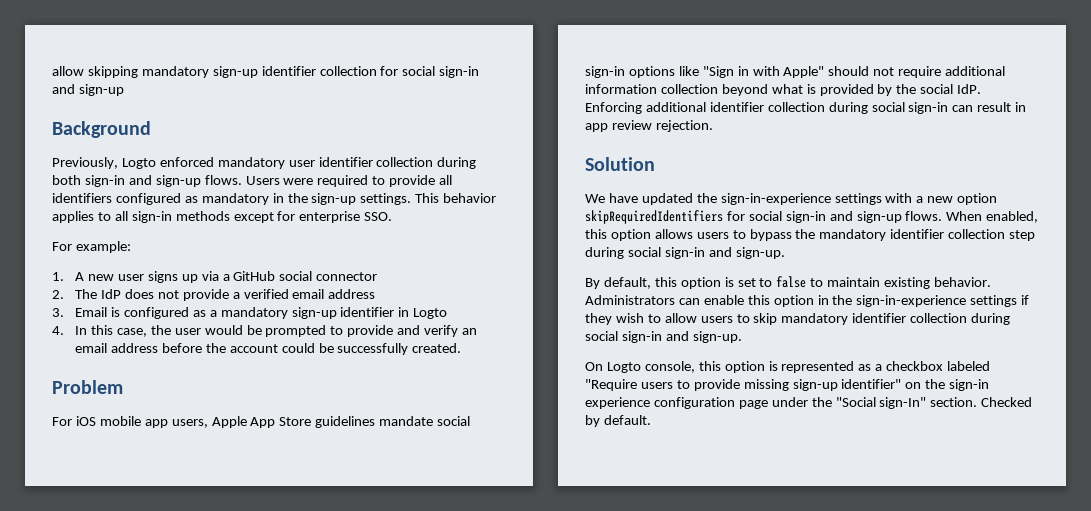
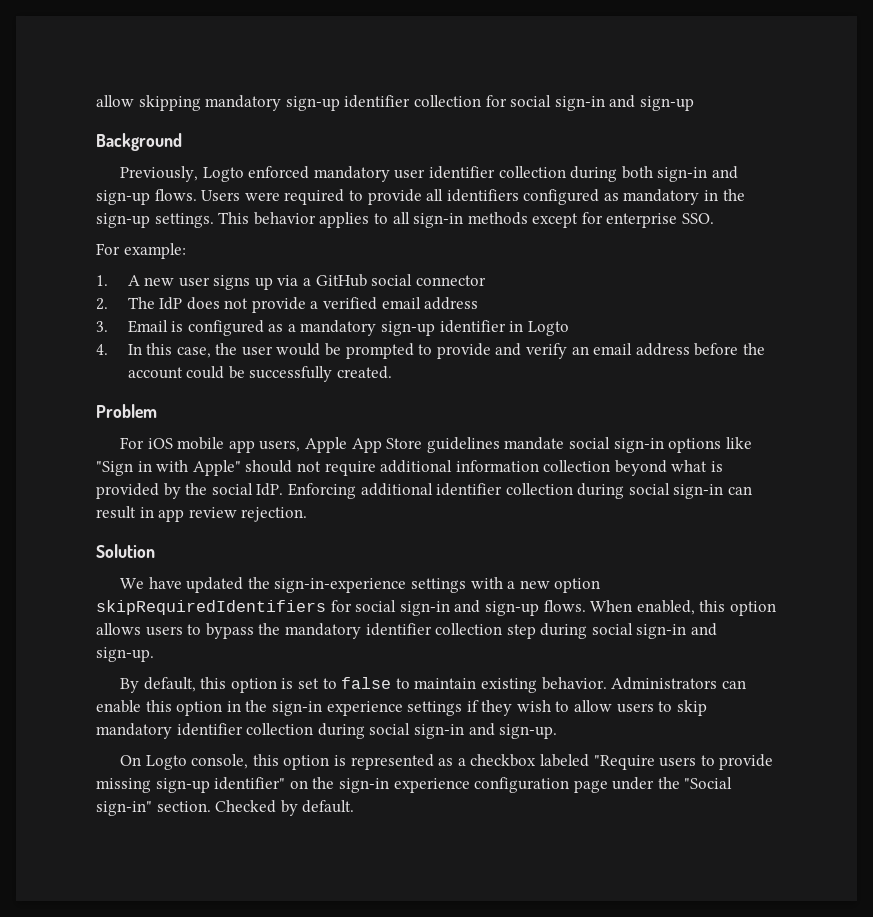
- Administrators can enable this option in the sign-in-experience settings if they wish to allow users to skip mandatory identifier collection during social sign-in and sign-up.
+ Administrators can enable this option in the sign-in experience settings if they wish to allow users to skip mandatory identifier collection during social sign-in and sign-up.
- On Logto console, this option is represented as a checkbox labeled "Require users to provide missing sign-up identifier" on the sign-in experience configuration page under the "Social sign-In" section.
+ On Logto console, this option is represented as a checkbox labeled "Require users to provide missing sign-up identifier" on the sign-in experience configuration page under the "Social sign-in" section.

